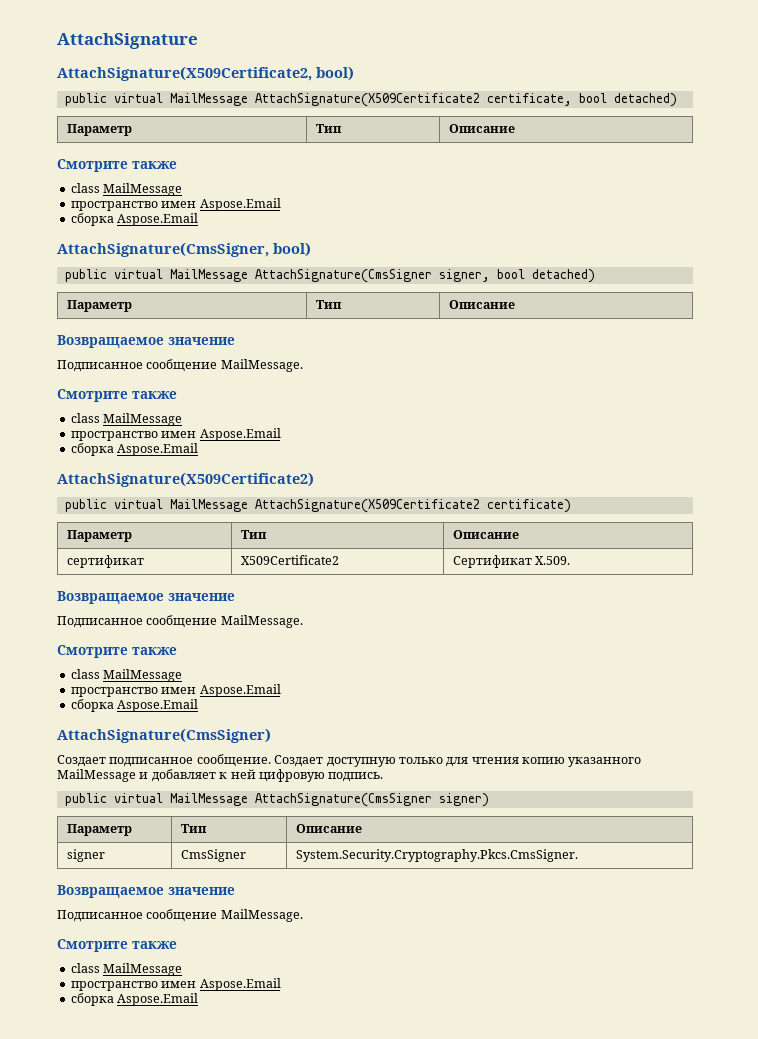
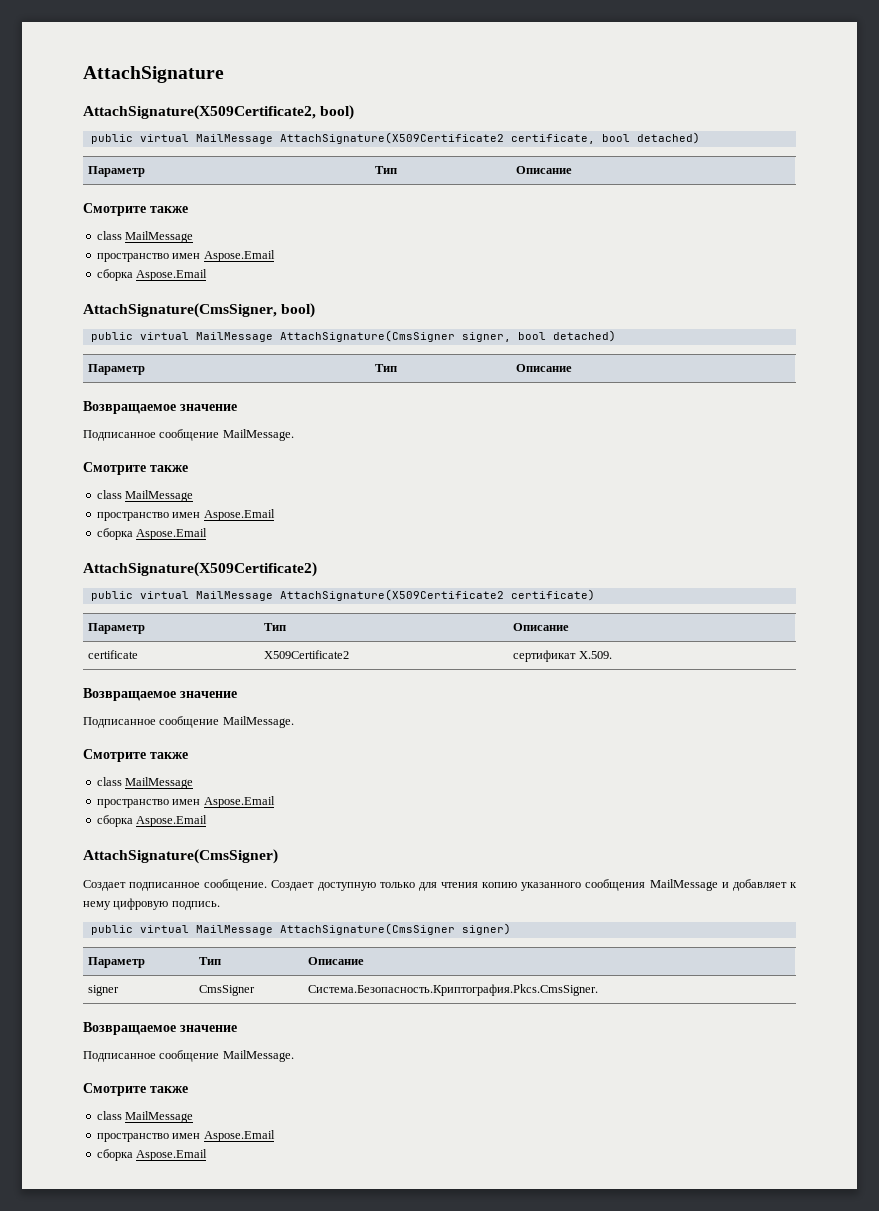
- сертификат | X509Certificate2 | Сертификат Х.509.
+ certificate | X509Certificate2 | сертификат Х.509.
- Создает доступную только для чтения копию указанного MailMessage и добавляет к ней цифровую подпись.
+ Создает доступную только для чтения копию указанного сообщения MailMessage и добавляет к нему цифровую подпись.
- signer | CmsSigner | System.Security.Cryptography.Pkcs.CmsSigner.
+ signer | CmsSigner | Система.Безопасность.Криптография.Pkcs.CmsSigner.

